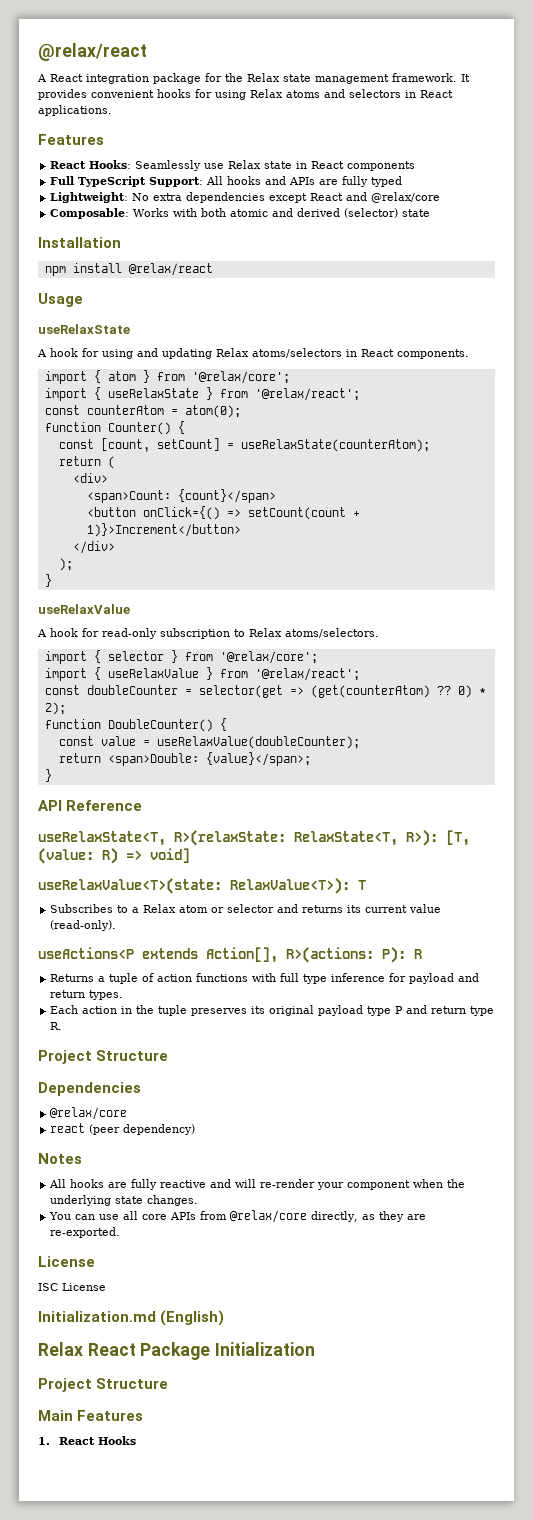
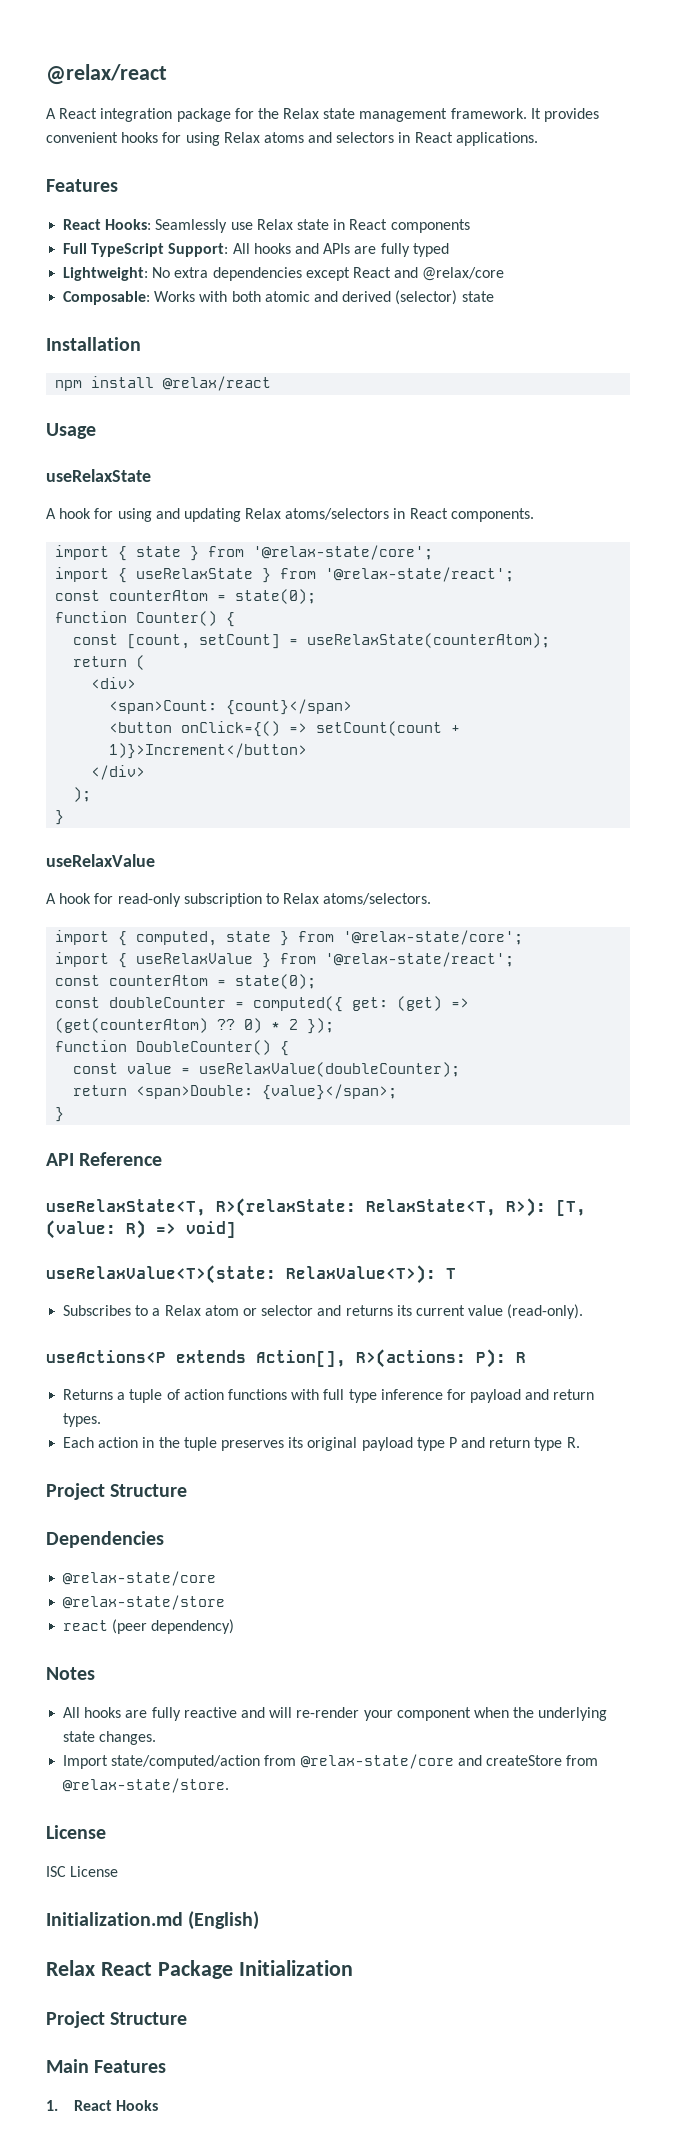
- import { atom } from '@relax/core';
+ import { state } from '@relax-state/core';
- import { useRelaxState } from '@relax/react';
- const counterAtom = atom(0);
+ import { useRelaxState } from '@relax-state/react';
+ const counterAtom = state(0);
- import { selector } from '@relax/core';
+ import { computed, state } from '@relax-state/core';
- import { useRelaxValue } from '@relax/react';
+ import { useRelaxValue } from '@relax-state/react';
+ const counterAtom = state(0);
- const doubleCounter = selector(get => (get(counterAtom) ??
+ const doubleCounter = computed({ get: (get) => (get(counterAtom) ??
- 0) * 2);
+ 0) * 2 });
  Dependencies
- @relax/core
+ @relax-state/core
+ @relax-state/store
- You can use all core APIs from @relax/core directly, as they are re-exported.
+ Import state/computed/action from @relax-state/core and createStore from @relax-state/store.

